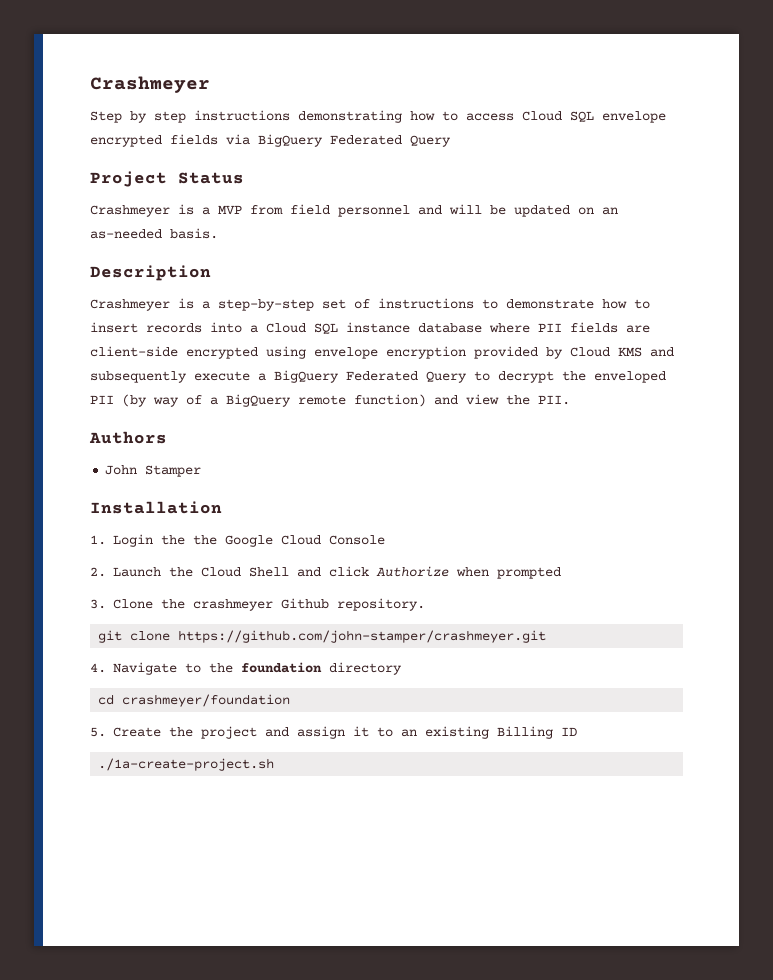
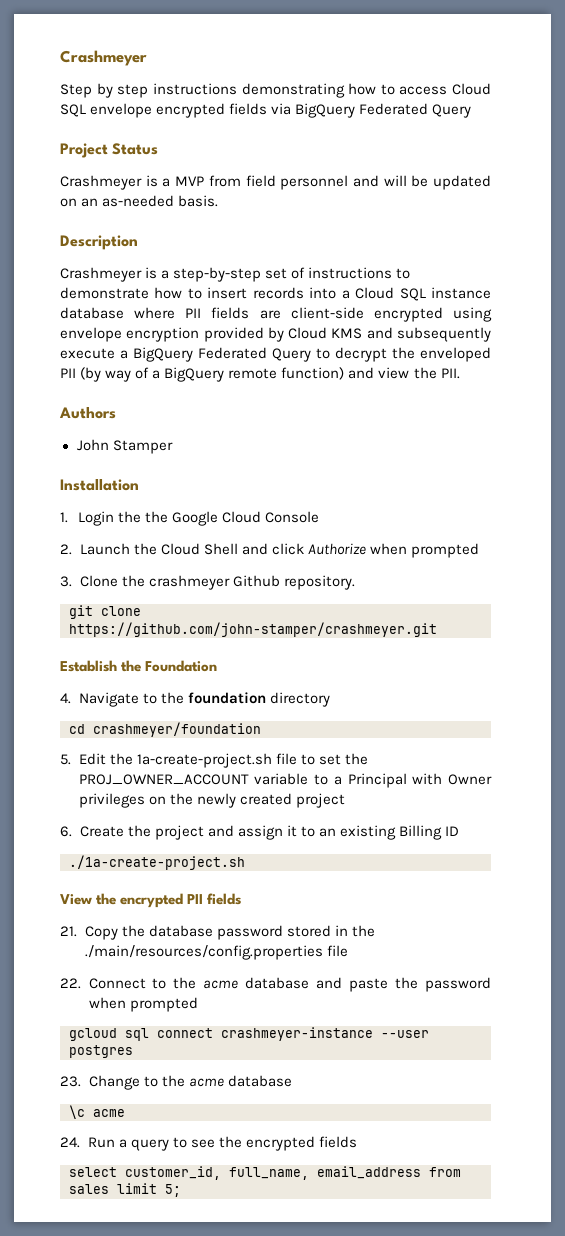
+ Establish the Foundation
- 5. Create the project and assign it to an existing Billing ID
+ 5. Edit the 1a-create-project.sh file to set the PROJ_OWNER_ACCOUNT variable to a Principal with Owner privileges on the newly created project
+ 6. Create the project and assign it to an existing Billing ID
+ View the encrypted PII fields
+ 21. Copy the database password stored in the ./main/resources/config.properties file
+ 22. Connect to the acme database and paste the password when prompted
+ gcloud sql connect crashmeyer-instance --user postgres
+ 23. Change to the acme database
+ \c acme
+ 24. Run a query to see the encrypted fields
+ select customer_id, full_name, email_address from sales limit 5;

